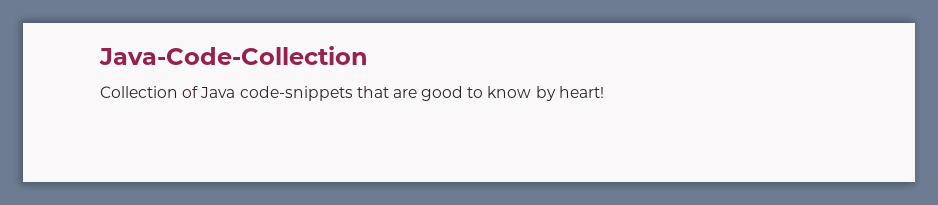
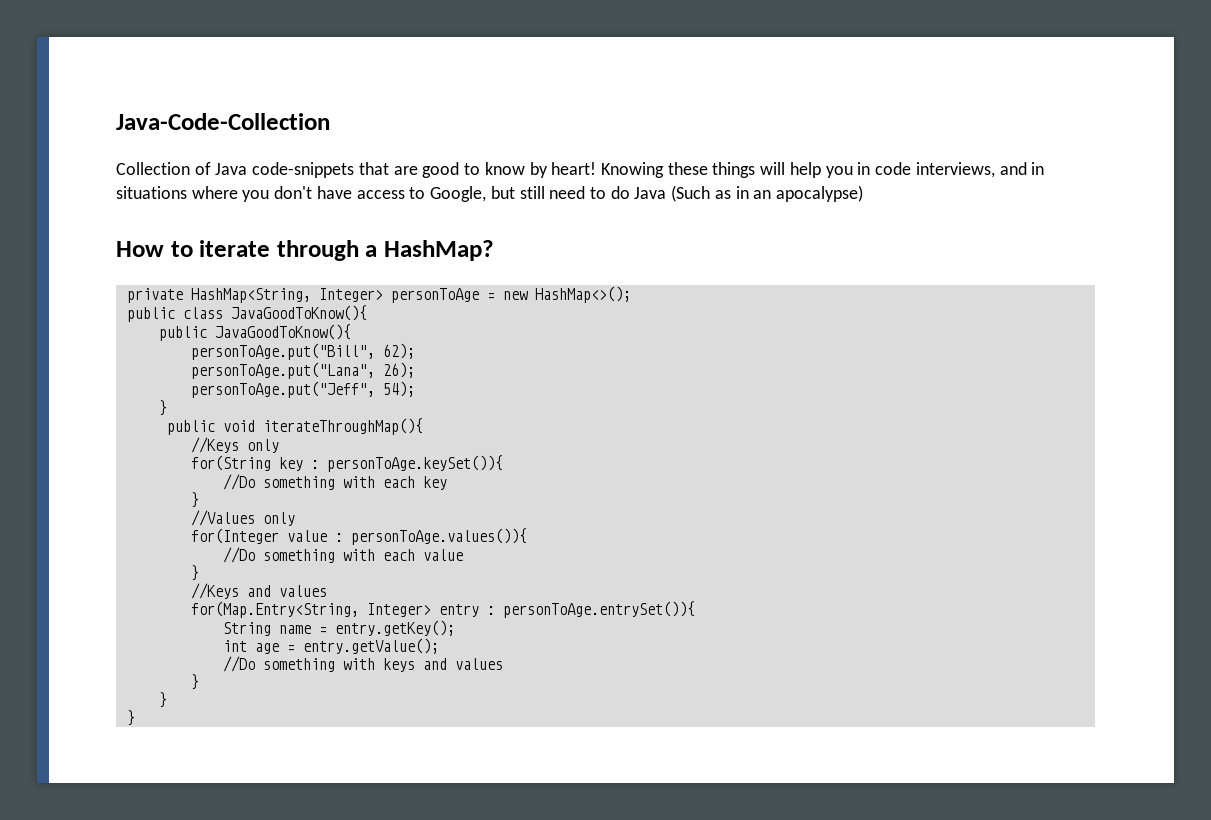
+ Knowing these things will help you in code interviews, and in situations where you don't have access to Google, but still need to do Java (Such as in an apocalypse)
+ How to iterate through a HashMap?
+ private HashMap<String, Integer> personToAge = new HashMap<>();
+ public class JavaGoodToKnow(){
+ public JavaGoodToKnow(){
+ personToAge.put("Bill", 62);
+ personToAge.put("Lana", 26);
+ personToAge.put("Jeff", 54);
+ }
+ public void iterateThroughMap(){
+ //Keys only
+ for(String key : personToAge.keySet()){
+ //Do something with each key
+ }
+ //Values only
+ for(Integer value : personToAge.values()){
+ //Do something with each value
+ }
+ //Keys and values
+ for(Map.Entry<String, Integer> entry : personToAge.entrySet()){
+ String name = entry.getKey();
+ int age = entry.getValue();
+ //Do something with keys and values
+ }
+ }
+ }

